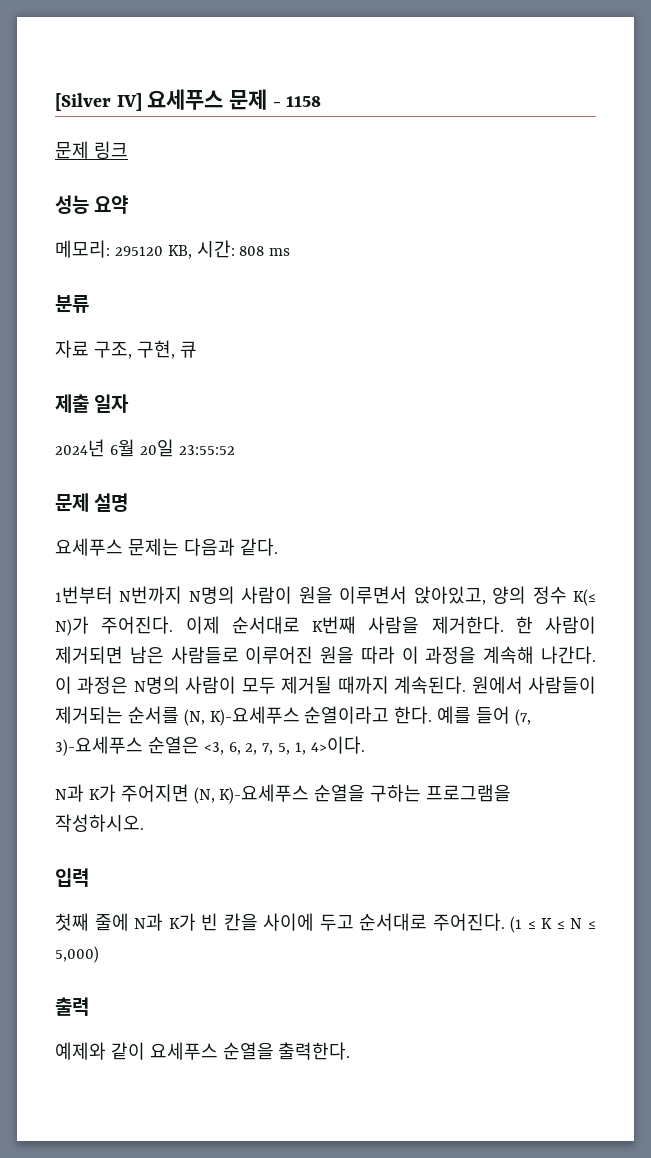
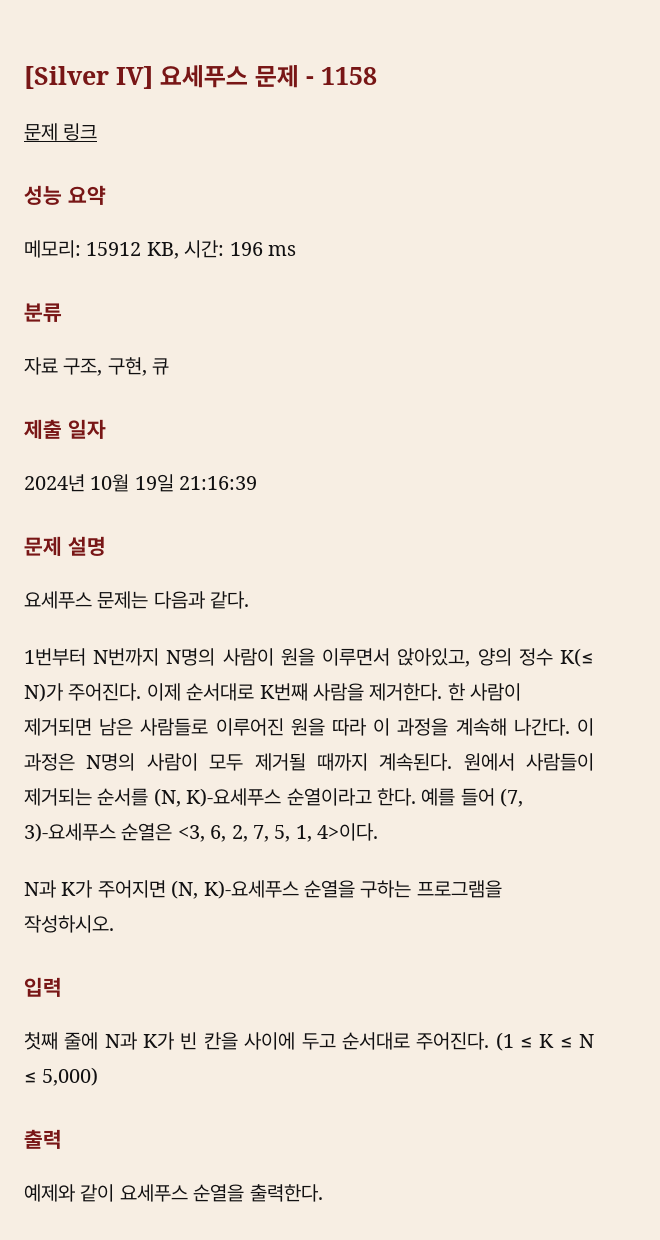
- 메모리: 295120 KB, 시간: 808 ms
+ 메모리: 15912 KB, 시간: 196 ms
- 2024년 6월 20일 23:55:52
+ 2024년 10월 19일 21:16:39

